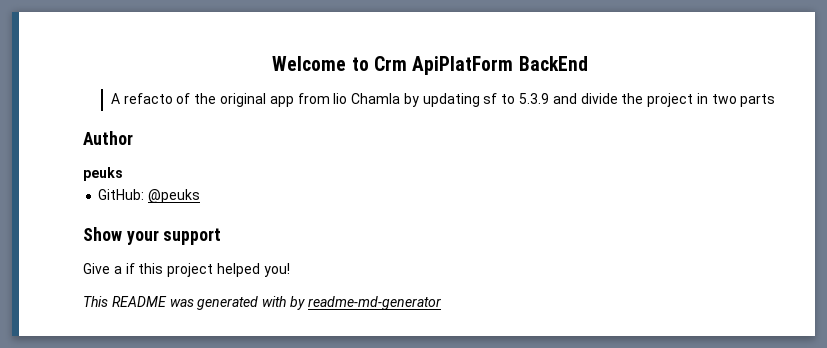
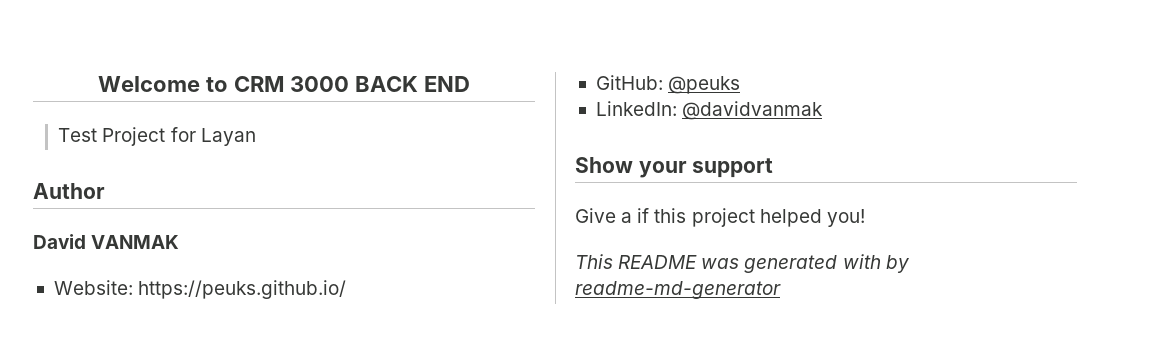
- Welcome to Crm ApiPlatForm BackEnd
- A refacto of the original app from lio Chamla by updating sf to 5.3.9 and divide the project in two parts
+ Welcome to CRM 3000 BACK END
+ Test Project for Layan
  Author
- peuks
+ David VANMAK
+ Website: https://peuks.github.io/
+ LinkedIn: @davidvanmak

